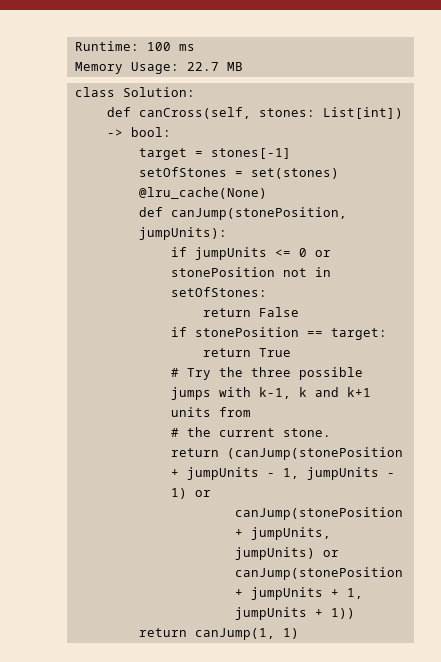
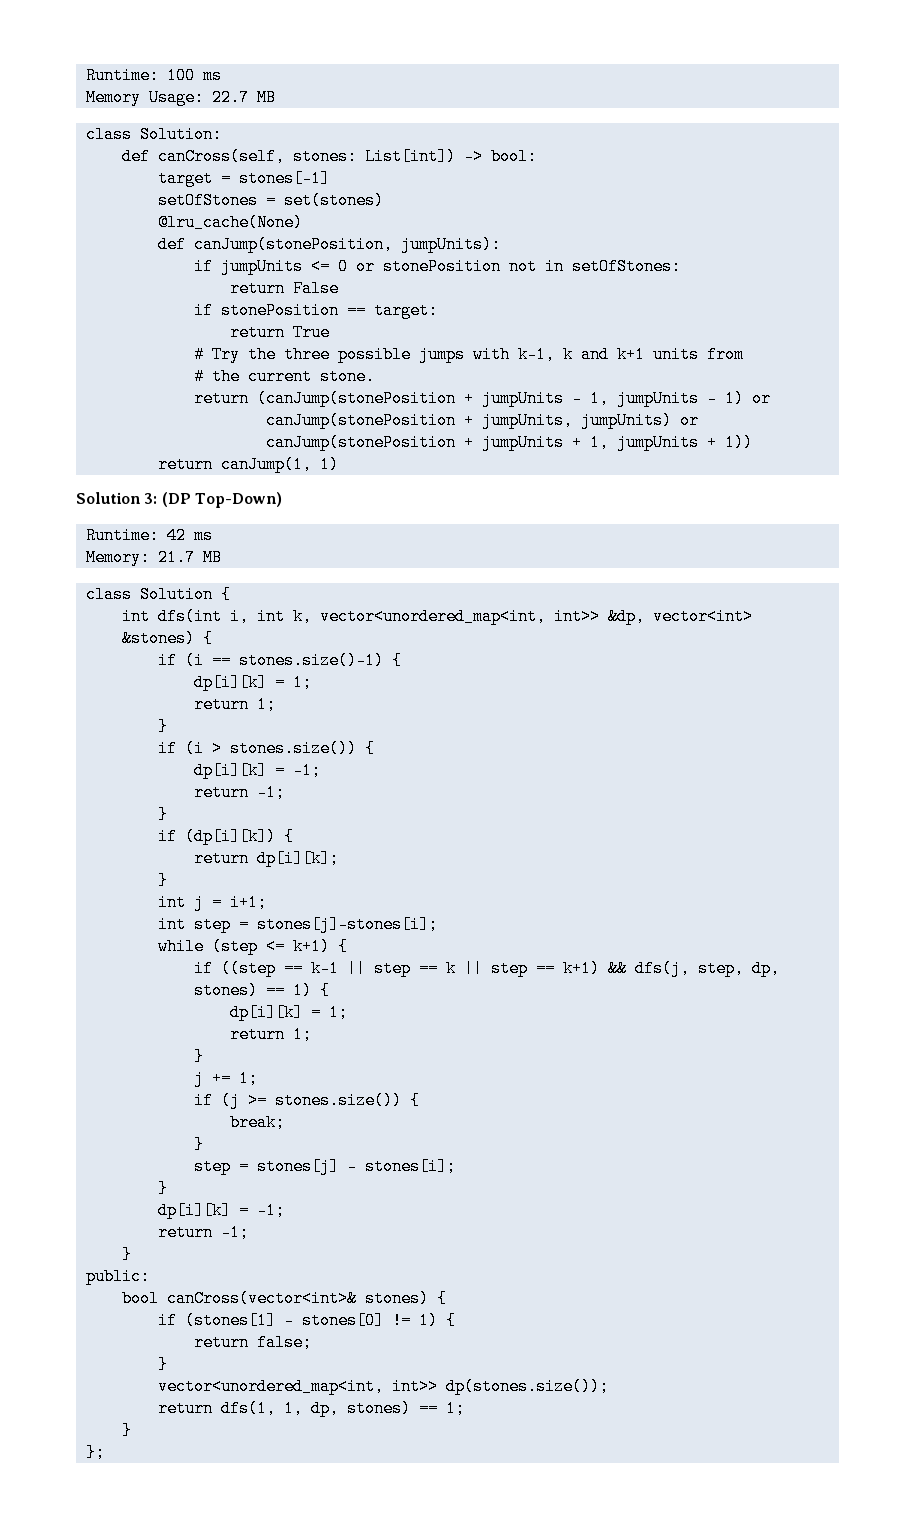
+ Solution 3: (DP Top-Down)
+ Runtime: 42 ms
+ Memory: 21.7 MB
+ class Solution {
+ int dfs(int i, int k, vector<unordered_map<int, int>> &dp, vector<int> &stones) {
+ if (i == stones.size()-1) {
+ dp[i][k] = 1;
+ return 1;
+ }
+ if (i > stones.size()) {
+ dp[i][k] = -1;
+ return -1;
+ }
+ if (dp[i][k]) {
+ return dp[i][k];
+ }
+ int j = i+1;
+ int step = stones[j]-stones[i];
+ while (step <= k+1) {
+ if ((step == k-1 || step == k || step == k+1) && dfs(j, step, dp, stones) == 1) {
+ dp[i][k] = 1;
+ return 1;
+ }
+ j += 1;
+ if (j >= stones.size()) {
+ break;
+ }
+ step = stones[j] - stones[i];
+ }
+ dp[i][k] = -1;
+ return -1;
+ }
+ public:
+ bool canCross(vector<int>& stones) {
+ if (stones[1] - stones[0] != 1) {
+ return false;
+ }
+ vector<unordered_map<int, int>> dp(stones.size());
+ return dfs(1, 1, dp, stones) == 1;
+ }
+ };

